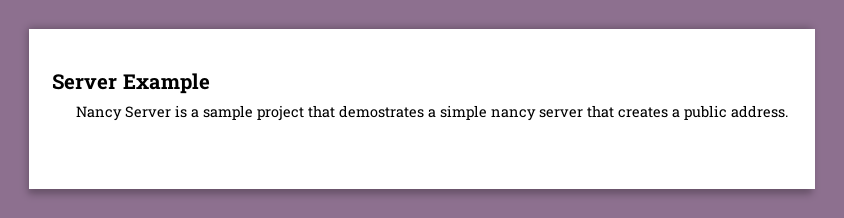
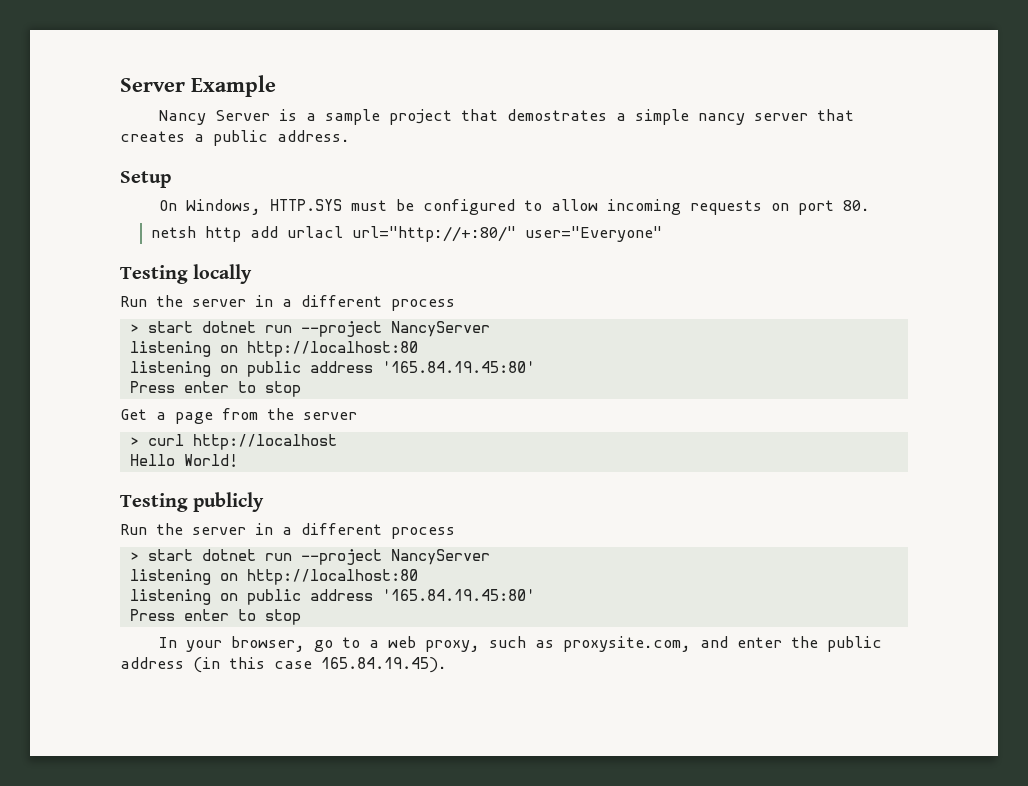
+ Setup
+ On Windows, HTTP.SYS must be configured to allow incoming requests on port 80.
+ netsh http add urlacl url="http://+:80/" user="Everyone"
+ Testing locally
+ Run the server in a different process
+ > start dotnet run --project NancyServer
+ listening on http://localhost:80
+ listening on public address '165.84.19.45:80'
+ Press enter to stop
+ Get a page from the server
+ > curl http://localhost
+ Hello World!
+ Testing publicly
+ Run the server in a different process
+ > start dotnet run --project NancyServer
+ listening on http://localhost:80
+ listening on public address '165.84.19.45:80'
+ Press enter to stop
+ In your browser, go to a web proxy, such as proxysite.com, and enter the public address (in this case 165.84.19.45).

